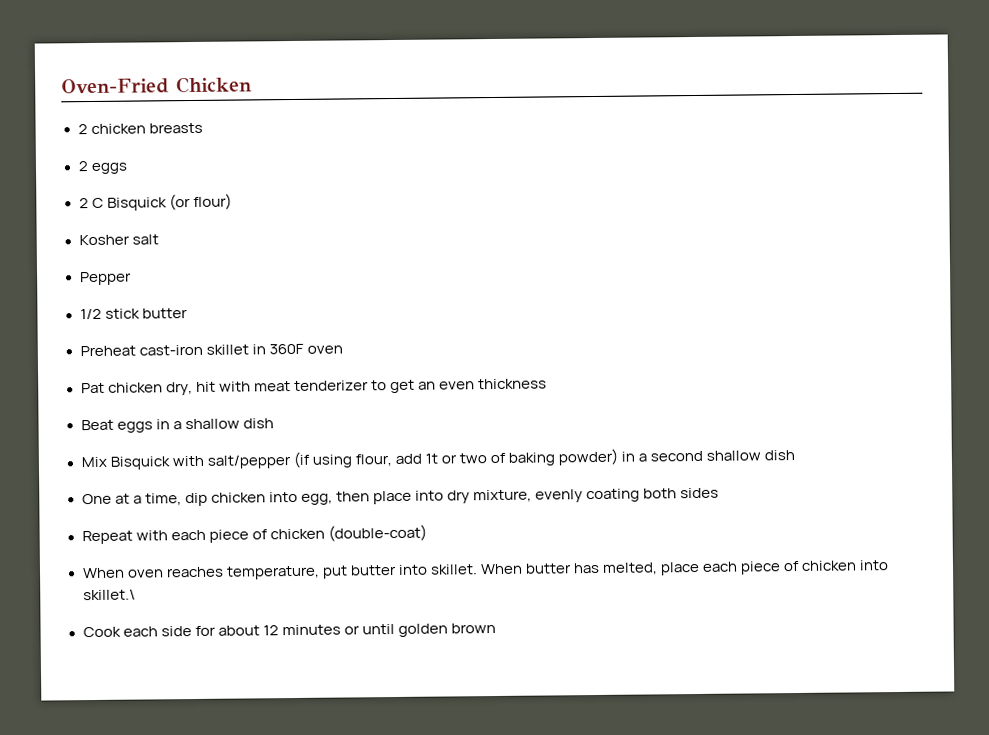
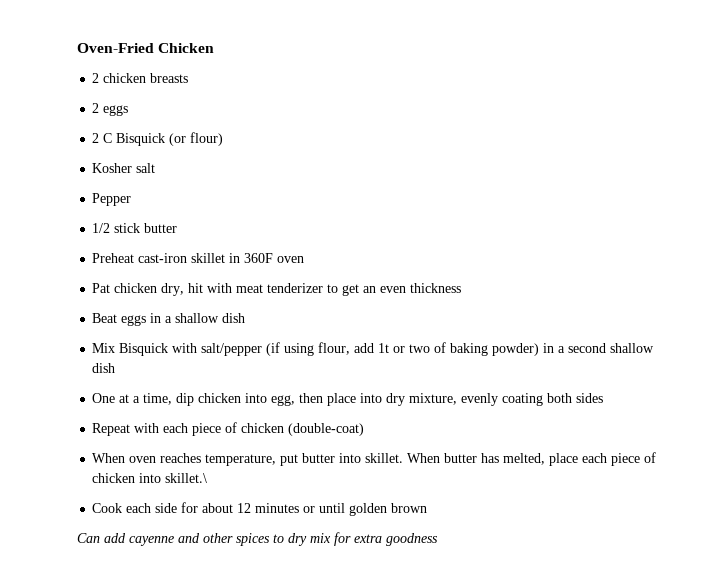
+ Can add cayenne and other spices to dry mix for extra goodness

